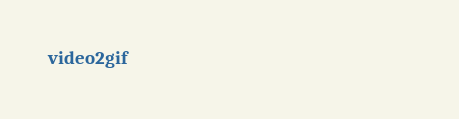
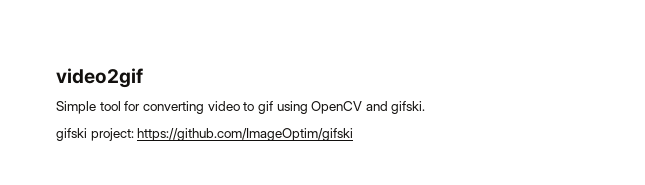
+ Simple tool for converting video to gif using OpenCV and gifski.
+ gifski project: https://github.com/ImageOptim/gifski

